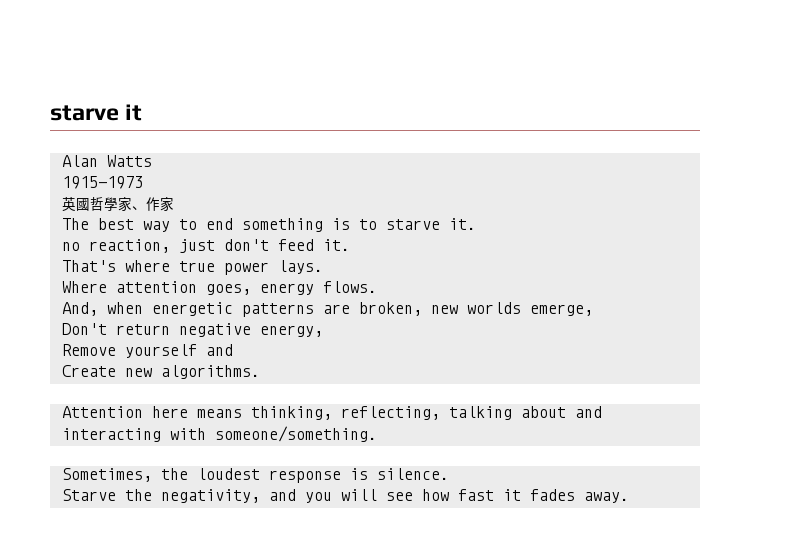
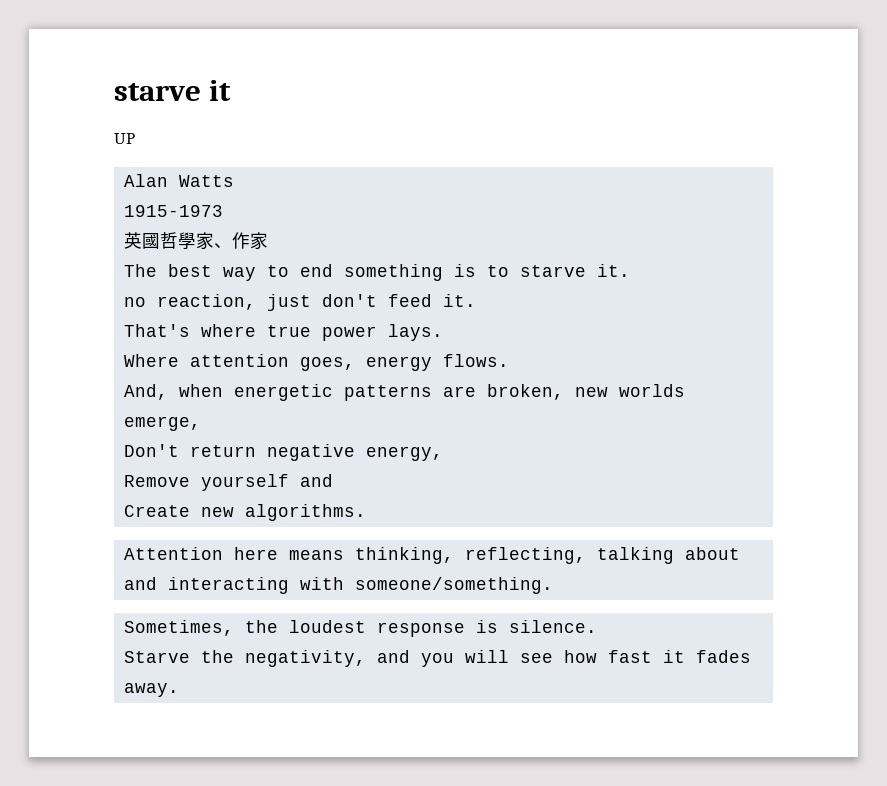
+ UP

